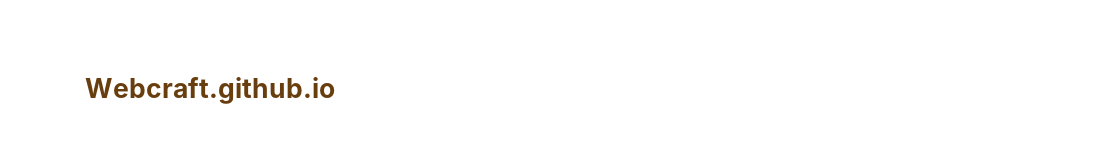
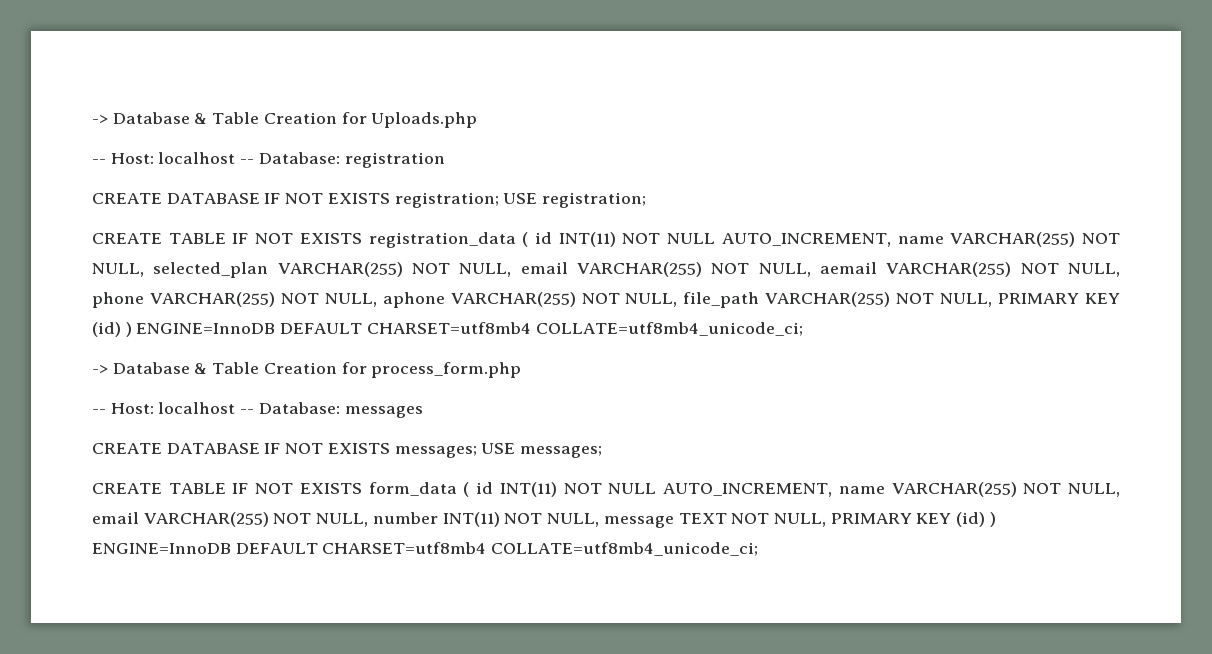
- Webcraft.github.io
+ -> Database & Table Creation for Uploads.php
+ -- Host: localhost -- Database: registration
+ CREATE DATABASE IF NOT EXISTS registration; USE registration;
+ CREATE TABLE IF NOT EXISTS registration_data ( id INT(11) NOT NULL AUTO_INCREMENT, name VARCHAR(255) NOT NULL, selected_plan VARCHAR(255) NOT NULL, email VARCHAR(255) NOT NULL, aemail VARCHAR(255) NOT NULL, phone VARCHAR(255) NOT NULL, aphone VARCHAR(255) NOT NULL, file_path VARCHAR(255) NOT NULL, PRIMARY KEY (id) ) ENGINE=InnoDB DEFAULT CHARSET=utf8mb4 COLLATE=utf8mb4_unicode_ci;
+ -> Database & Table Creation for process_form.php
+ -- Host: localhost -- Database: messages
+ CREATE DATABASE IF NOT EXISTS messages; USE messages;
+ CREATE TABLE IF NOT EXISTS form_data ( id INT(11) NOT NULL AUTO_INCREMENT, name VARCHAR(255) NOT NULL, email VARCHAR(255) NOT NULL, number INT(11) NOT NULL, message TEXT NOT NULL, PRIMARY KEY (id) ) ENGINE=InnoDB DEFAULT CHARSET=utf8mb4 COLLATE=utf8mb4_unicode_ci;

